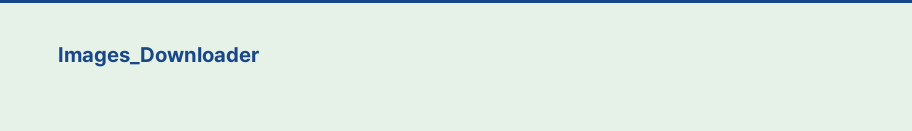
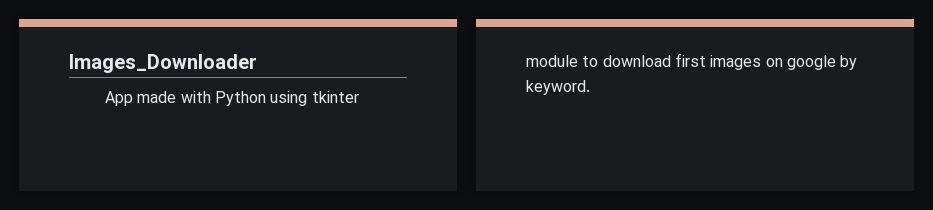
+ App made with Python using tkinter module to download first images on google by keyword.

